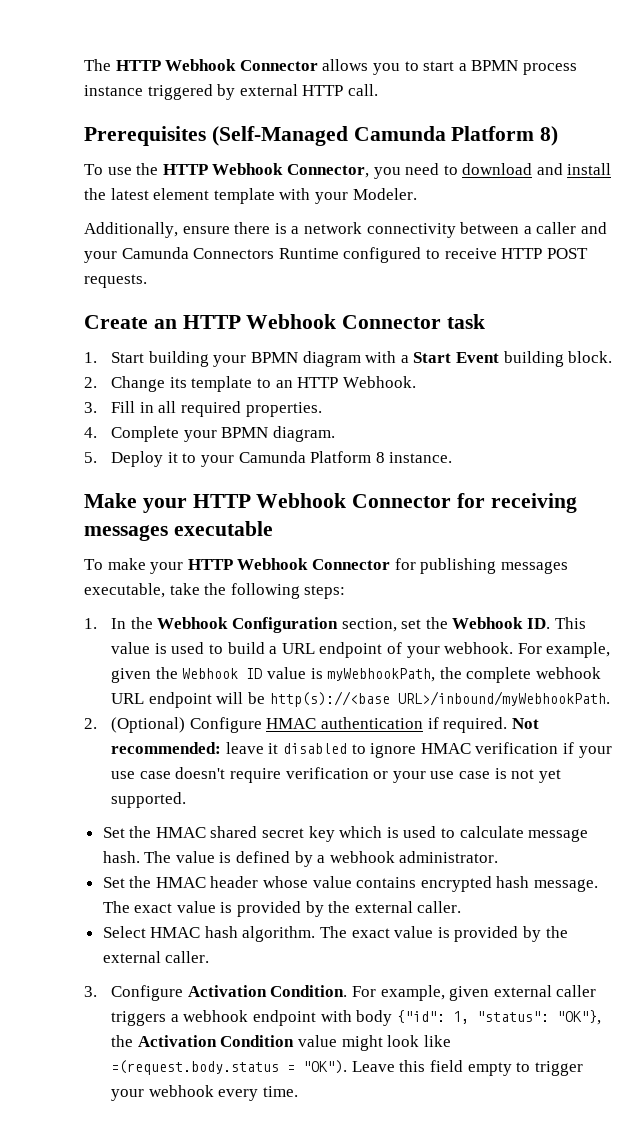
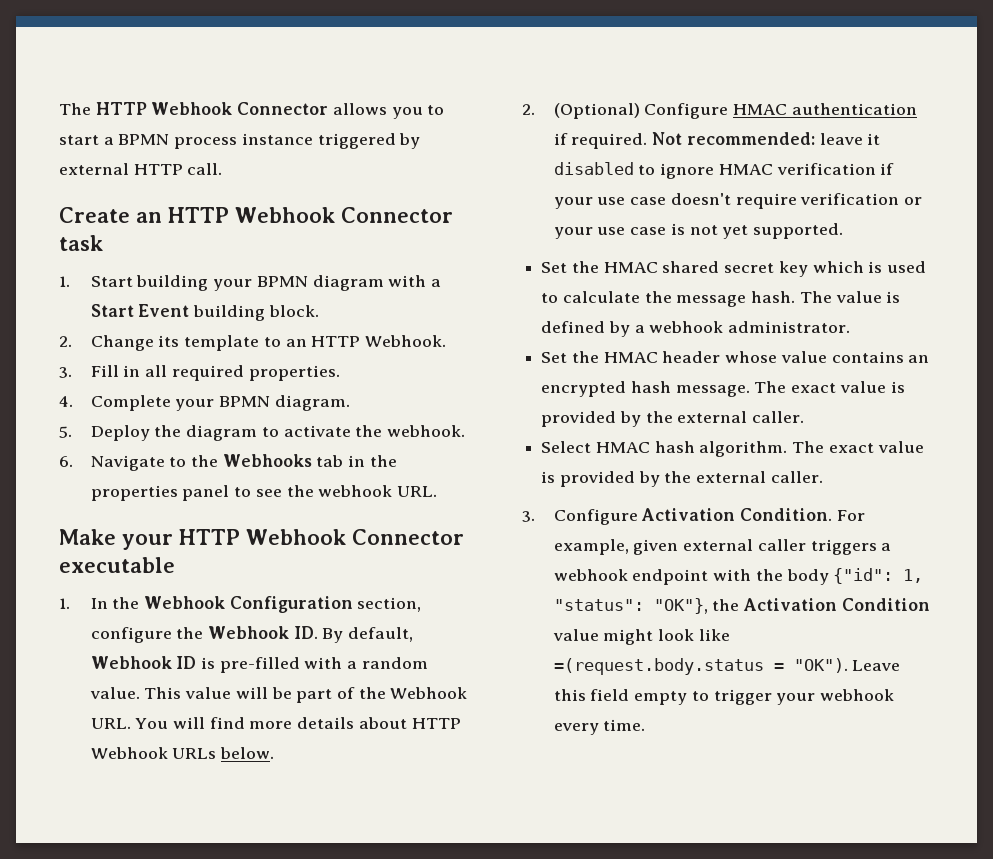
- Prerequisites (Self-Managed Camunda Platform 8)
- To use the HTTP Webhook Connector, you need to download and install the latest element template with your Modeler.
- Additionally, ensure there is a network connectivity between a caller and your Camunda Connectors Runtime configured to receive HTTP POST requests.
- 5. Deploy it to your Camunda Platform 8 instance.
+ 5. Deploy the diagram to activate the webhook.
+ 6. Navigate to the Webhooks tab in the properties panel to see the webhook URL.
- Make your HTTP Webhook Connector for receiving messages executable
- To make your HTTP Webhook Connector for publishing messages executable, take the following steps:
+ Make your HTTP Webhook Connector executable
- 1. In the Webhook Configuration section, set the Webhook ID. This value is used to build a URL endpoint of your webhook. For example, given the Webhook ID value is myWebhookPath, the complete webhook URL endpoint will be http(s)://<base URL>/inbound/myWebhookPath.
+ 1. In the Webhook Configuration section, configure the Webhook ID. By default, Webhook ID is pre-filled with a random value. This value will be part of the Webhook URL. You will find more details about HTTP Webhook URLs below.
- Set the HMAC shared secret key which is used to calculate message hash.
+ Set the HMAC shared secret key which is used to calculate the message hash.
- Set the HMAC header whose value contains encrypted hash message.
+ Set the HMAC header whose value contains an encrypted hash message.
- For example, given external caller triggers a webhook endpoint with body {"id": 1, "status": "OK"}, the Activation Condition value might look like =(request.body.status = "OK").
+ For example, given external caller triggers a webhook endpoint with the body {"id": 1, "status": "OK"}, the Activation Condition value might look like =(request.body.status = "OK").

